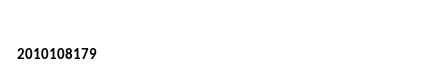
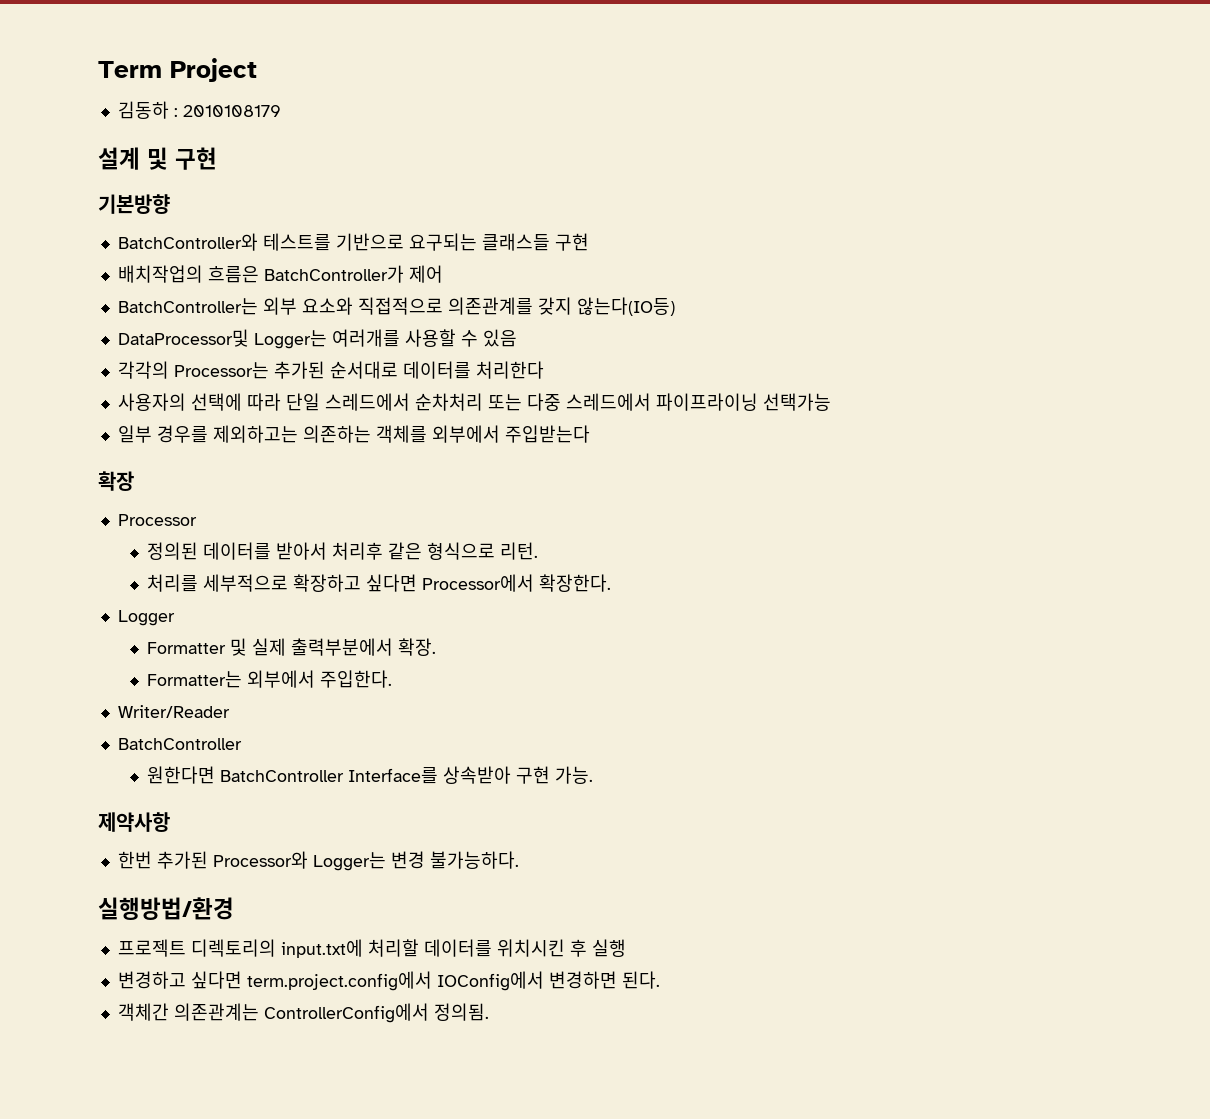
- 2010108179
+ Term Project
+ 김동하 : 2010108179
+ 설계 및 구현
+ 기본방향
+ BatchController와 테스트를 기반으로 요구되는 클래스들 구현
+ 배치작업의 흐름은 BatchController가 제어
+ BatchController는 외부 요소와 직접적으로 의존관계를 갖지 않는다(IO등)
+ DataProcessor및 Logger는 여러개를 사용할 수 있음
+ 각각의 Processor는 추가된 순서대로 데이터를 처리한다
+ 사용자의 선택에 따라 단일 스레드에서 순차처리 또는 다중 스레드에서 파이프라이닝 선택가능
+ 일부 경우를 제외하고는 의존하는 객체를 외부에서 주입받는다
+ 확장
+ Processor
+ 정의된 데이터를 받아서 처리후 같은 형식으로 리턴.
+ 처리를 세부적으로 확장하고 싶다면 Processor에서 확장한다.
+ Logger
+ Formatter 및 실제 출력부분에서 확장.
+ Formatter는 외부에서 주입한다.
+ Writer/Reader
+ BatchController
+ 원한다면 BatchController Interface를 상속받아 구현 가능.
+ 제약사항
+ 한번 추가된 Processor와 Logger는 변경 불가능하다.
+ 실행방법/환경
+ 프로젝트 디렉토리의 input.txt에 처리할 데이터를 위치시킨 후 실행
+ 변경하고 싶다면 term.project.config에서 IOConfig에서 변경하면 된다.
+ 객체간 의존관계는 ControllerConfig에서 정의됨.

